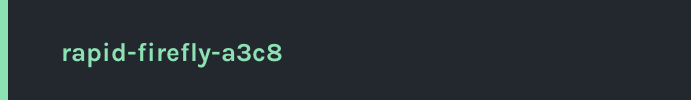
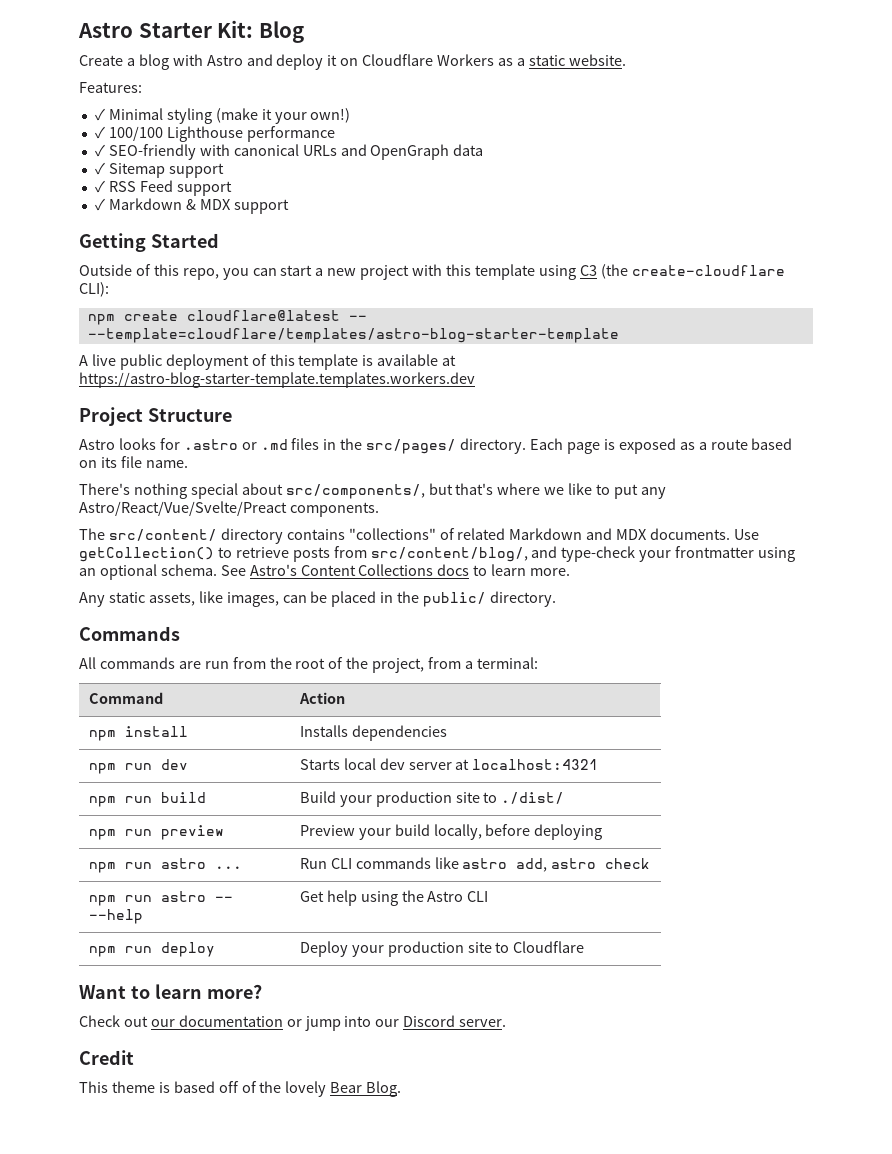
- rapid-firefly-a3c8
+ Astro Starter Kit: Blog
+ Create a blog with Astro and deploy it on Cloudflare Workers as a static website.
+ Features:
+ ✓ Minimal styling (make it your own!)
+ ✓ 100/100 Lighthouse performance
+ ✓ SEO-friendly with canonical URLs and OpenGraph data
+ ✓ Sitemap support
+ ✓ RSS Feed support
+ ✓ Markdown & MDX support
+ Getting Started
+ Outside of this repo, you can start a new project with this template using C3 (the create-cloudflare CLI):
+ npm create cloudflare@latest -- --template=cloudflare/templates/astro-blog-starter-template
+ A live public deployment of this template is available at https://astro-blog-starter-template.templates.workers.dev
+ Project Structure
+ Astro looks for .astro or .md files in the src/pages/ directory. Each page is exposed as a route based on its file name.
+ There's nothing special about src/components/, but that's where we like to put any Astro/React/Vue/Svelte/Preact components.
+ The src/content/ directory contains "collections" of related Markdown and MDX documents. Use getCollection() to retrieve posts from src/content/blog/, and type-check your frontmatter using an optional schema. See Astro's Content Collections docs to learn more.
+ Any static assets, like images, can be placed in the public/ directory.
+ Commands
+ All commands are run from the root of the project, from a terminal:
+ Command | Action
+ npm install | Installs dependencies
+ npm run dev | Starts local dev server at localhost:4321
+ npm run build | Build your production site to ./dist/
+ npm run preview | Preview your build locally, before deploying
+ npm run astro ... | Run CLI commands like astro add, astro check
+ npm run astro -- --help | Get help using the Astro CLI
+ npm run deploy | Deploy your production site to Cloudflare
+ Want to learn more?
+ Check out our documentation or jump into our Discord server.
+ Credit
+ This theme is based off of the lovely Bear Blog.

